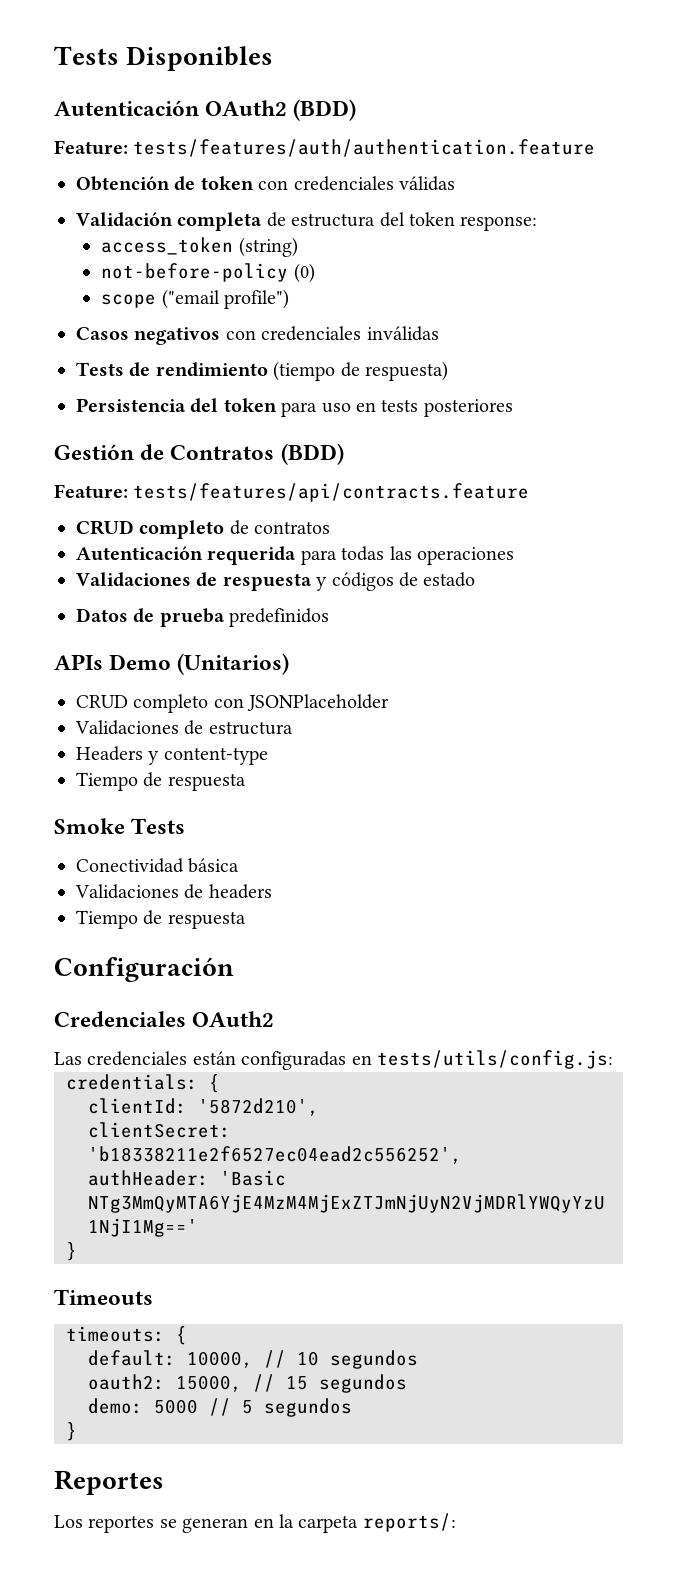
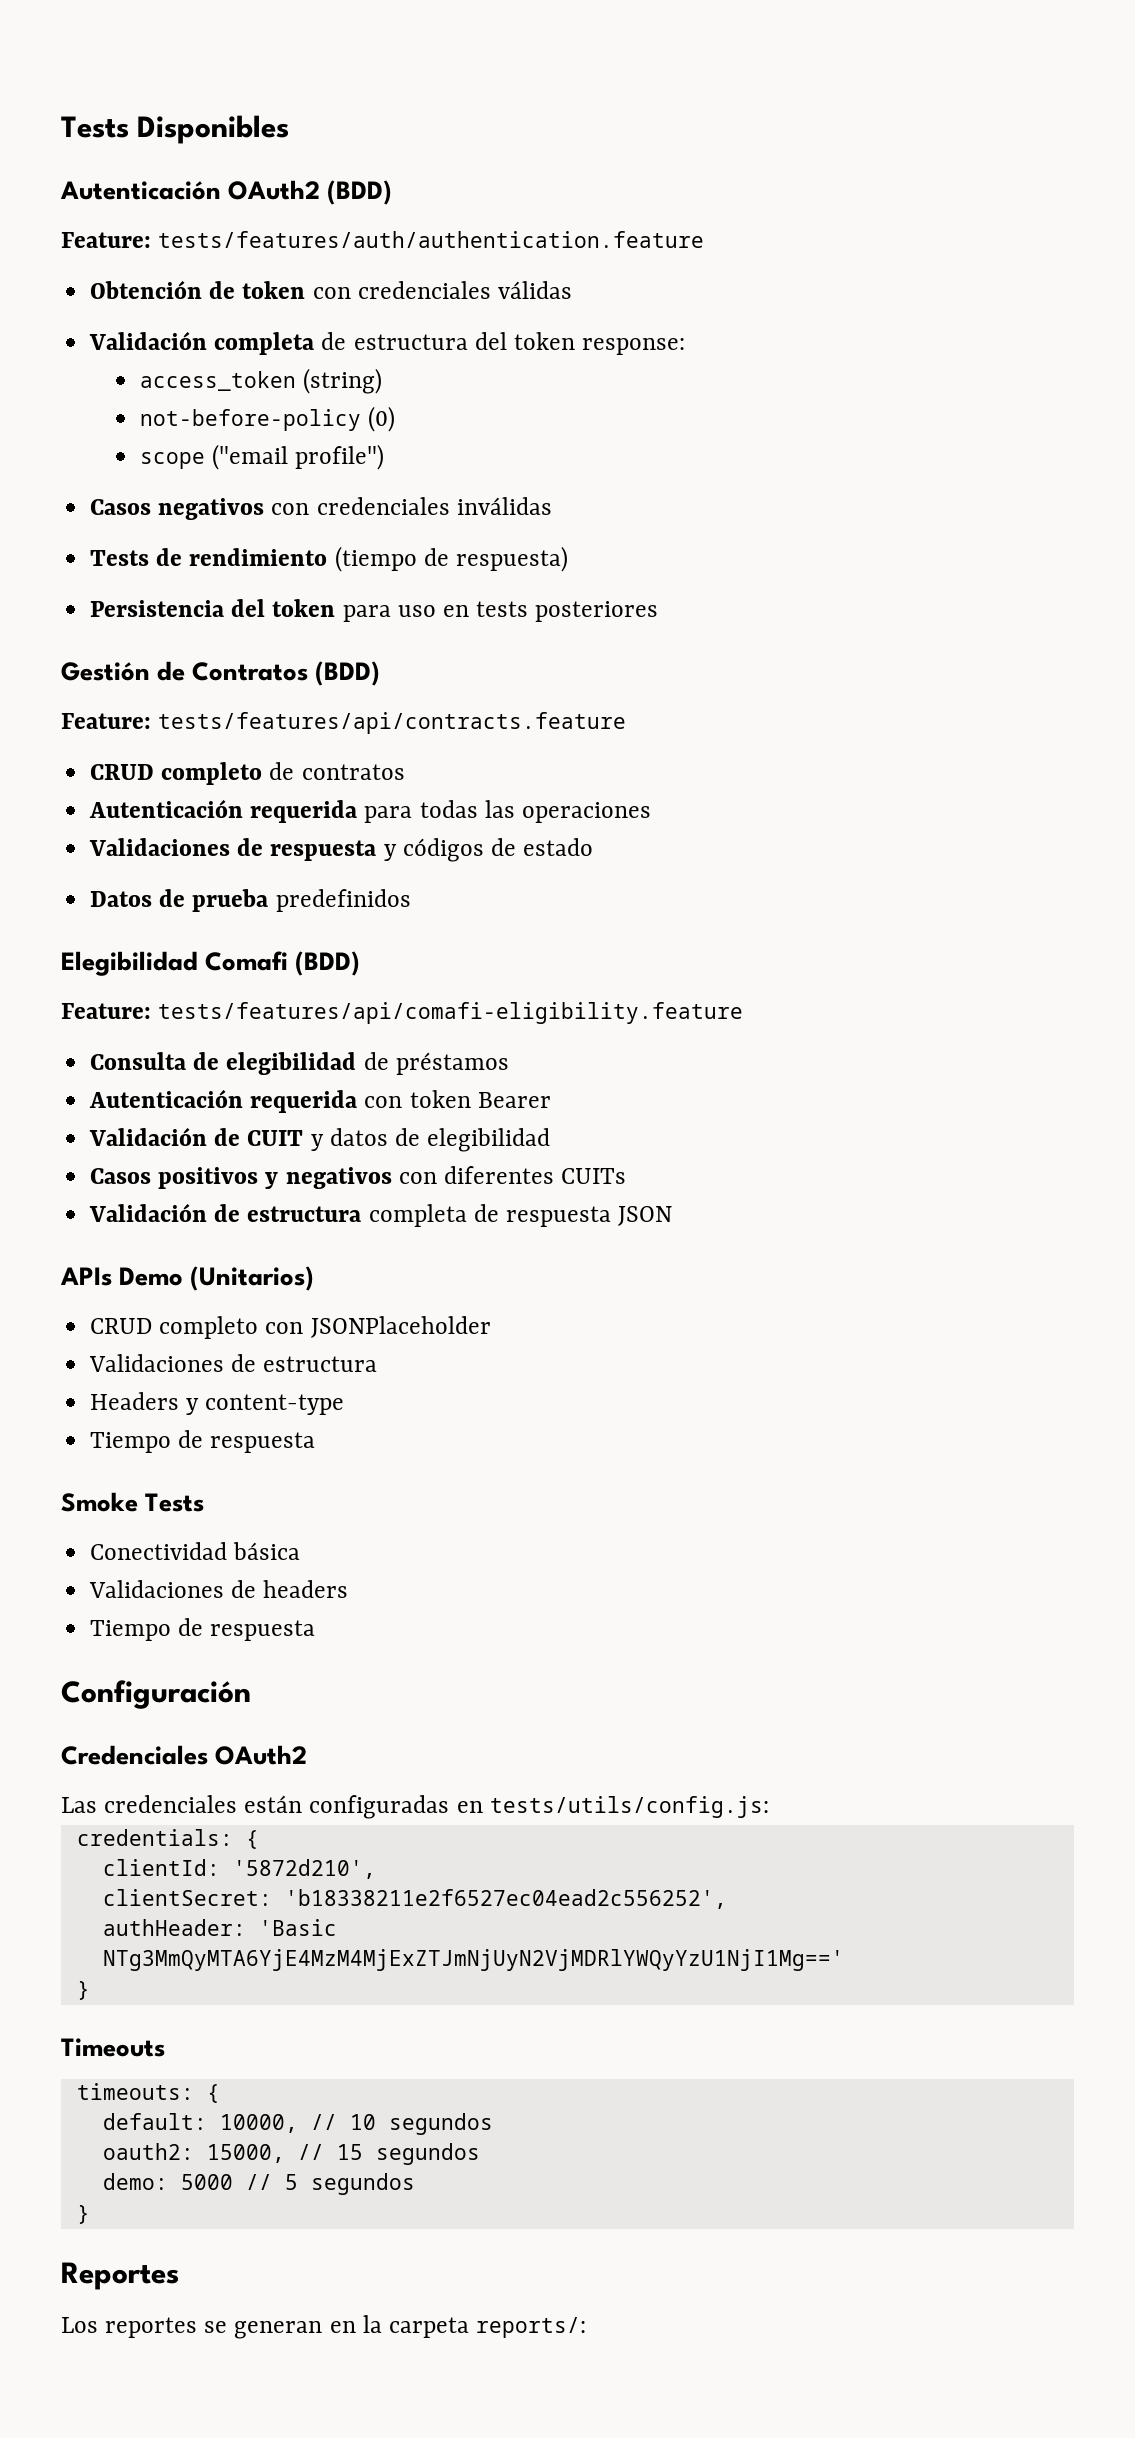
+ Elegibilidad Comafi (BDD)
+ Feature: tests/features/api/comafi-eligibility.feature
+ Consulta de elegibilidad de préstamos
+ Autenticación requerida con token Bearer
+ Validación de CUIT y datos de elegibilidad
+ Casos positivos y negativos con diferentes CUITs
+ Validación de estructura completa de respuesta JSON

